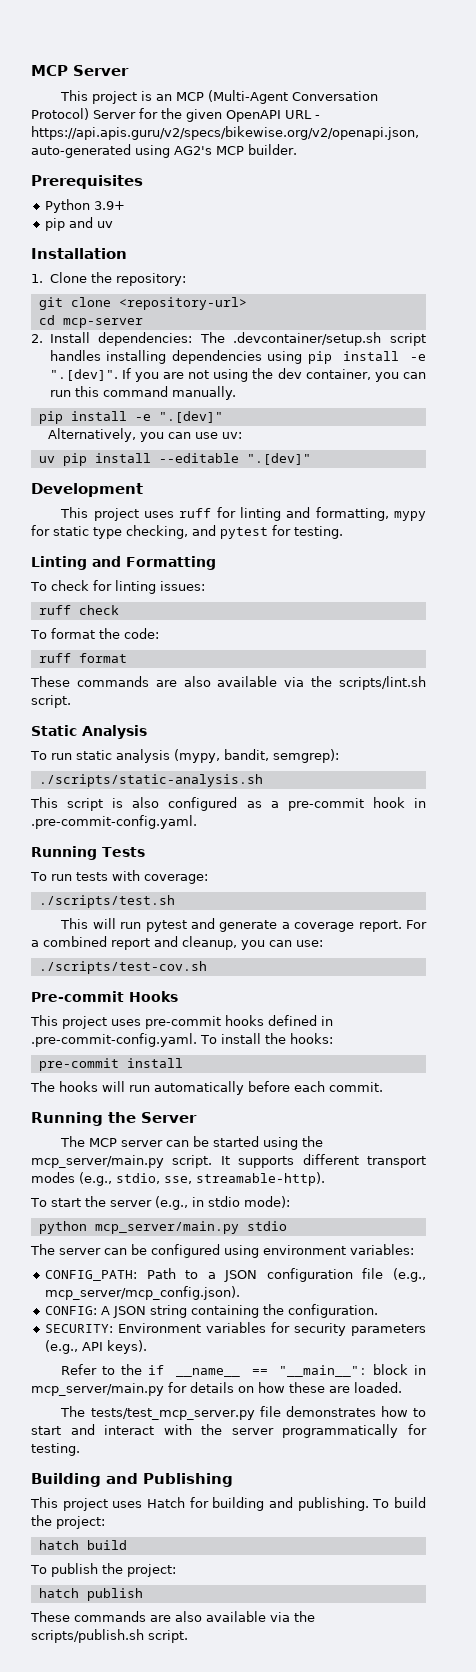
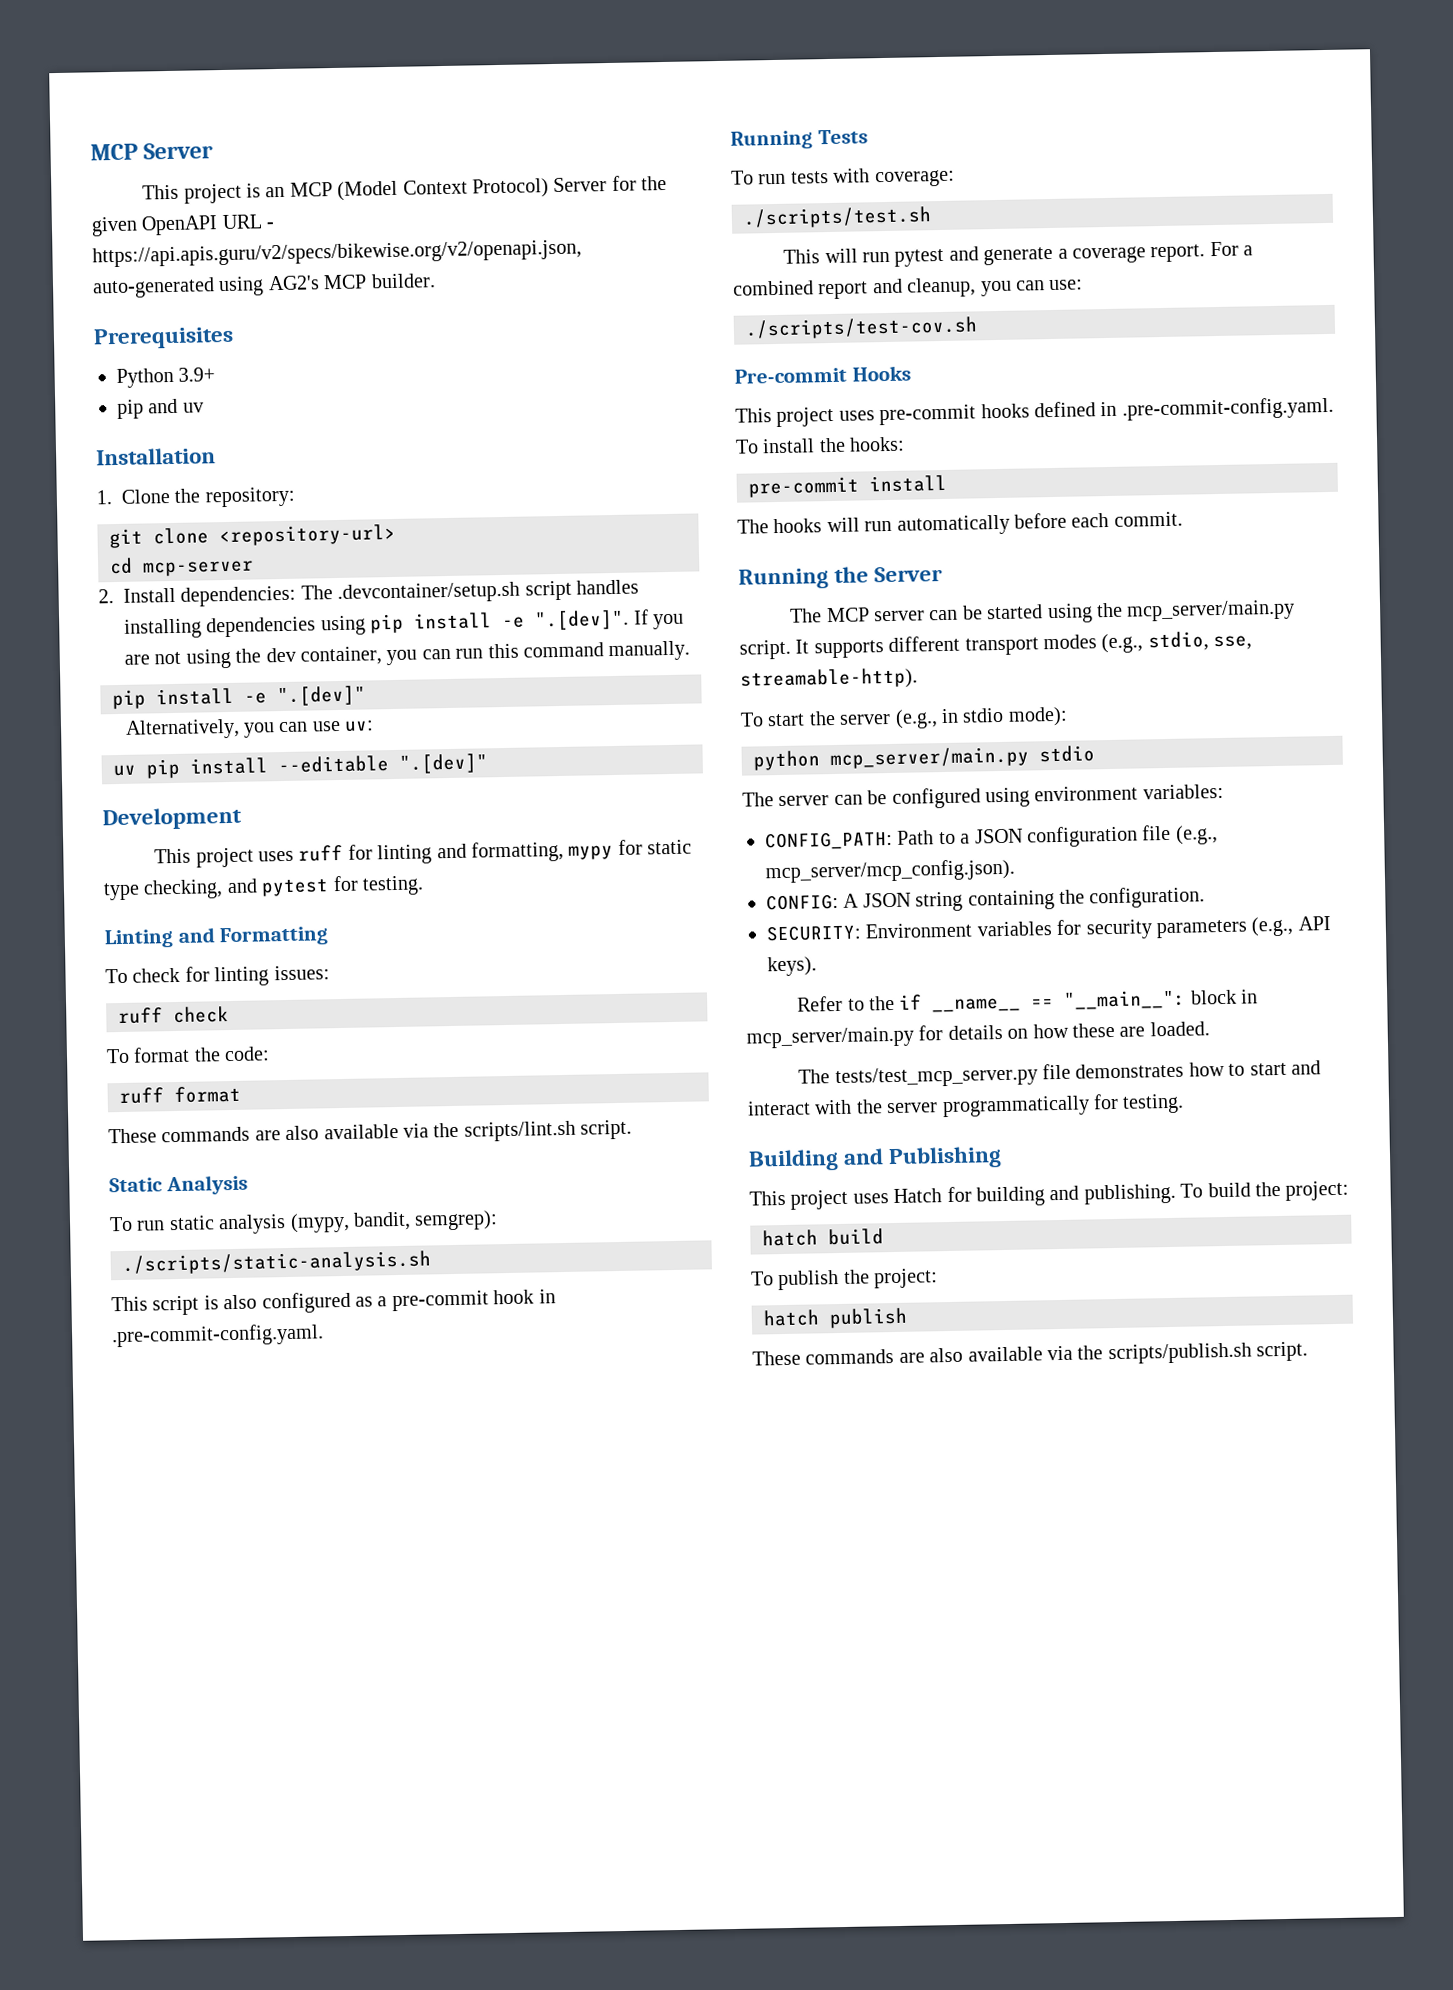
- This project is an MCP (Multi-Agent Conversation Protocol) Server for the given OpenAPI URL - https://api.apis.guru/v2/specs/bikewise.org/v2/openapi.json, auto-generated using AG2's MCP builder.
+ This project is an MCP (Model Context Protocol) Server for the given OpenAPI URL - https://api.apis.guru/v2/specs/bikewise.org/v2/openapi.json, auto-generated using AG2's MCP builder.

